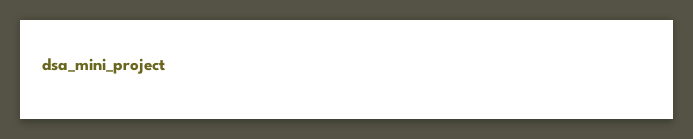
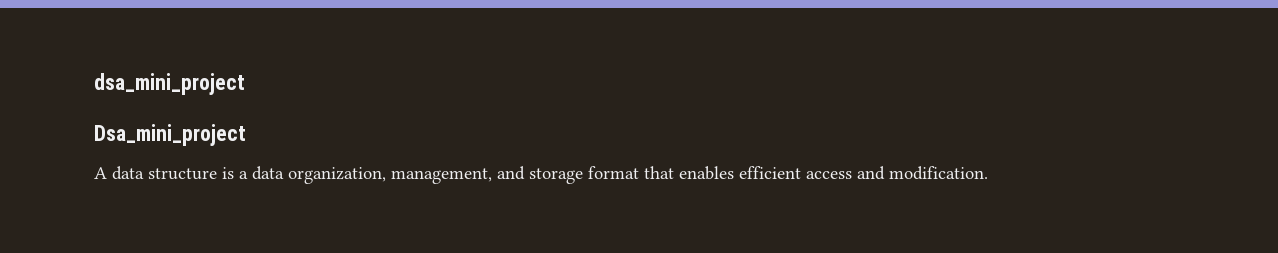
+ Dsa_mini_project
+ A data structure is a data organization, management, and storage format that enables efficient access and modification.

